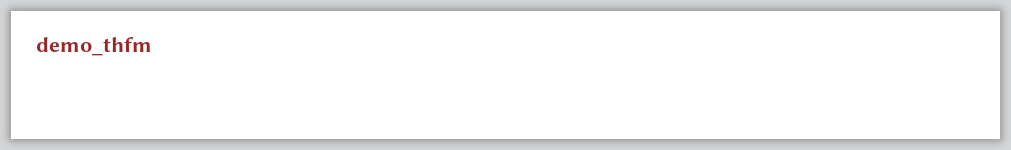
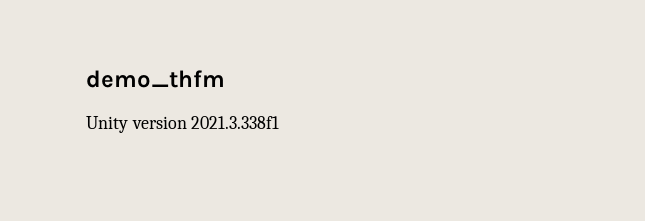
+ Unity version 2021.3.338f1

